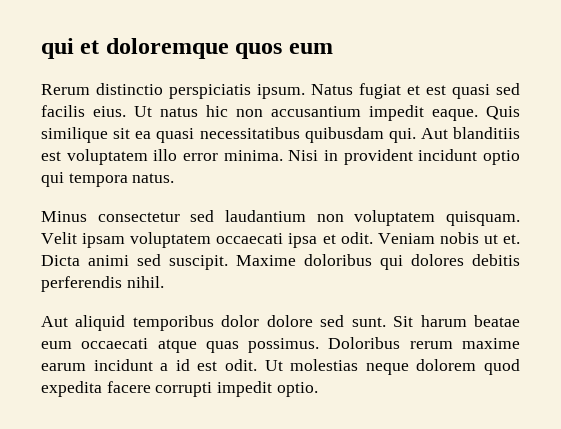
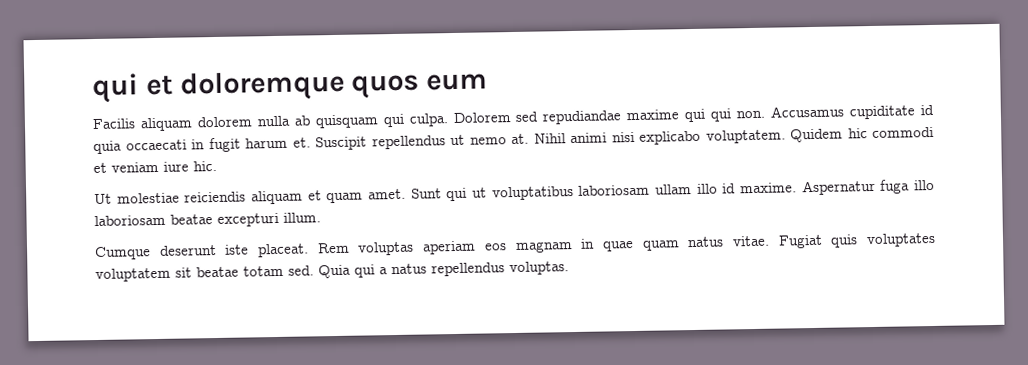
- Rerum distinctio perspiciatis ipsum. Natus fugiat et est quasi sed facilis eius. Ut natus hic non accusantium impedit eaque. Quis similique sit ea quasi necessitatibus quibusdam qui. Aut blanditiis est voluptatem illo error minima. Nisi in provident incidunt optio qui tempora natus.
- Minus consectetur sed laudantium non voluptatem quisquam. Velit ipsam voluptatem occaecati ipsa et odit. Veniam nobis ut et. Dicta animi sed suscipit. Maxime doloribus qui dolores debitis perferendis nihil.
- Aut aliquid temporibus dolor dolore sed sunt. Sit harum beatae eum occaecati atque quas possimus. Doloribus rerum maxime earum incidunt a id est odit. Ut molestias neque dolorem quod expedita facere corrupti impedit optio.
+ Facilis aliquam dolorem nulla ab quisquam qui culpa. Dolorem sed repudiandae maxime qui qui non. Accusamus cupiditate id quia occaecati in fugit harum et. Suscipit repellendus ut nemo at. Nihil animi nisi explicabo voluptatem. Quidem hic commodi et veniam iure hic.
+ Ut molestiae reiciendis aliquam et quam amet. Sunt qui ut voluptatibus laboriosam ullam illo id maxime. Aspernatur fuga illo laboriosam beatae excepturi illum.
+ Cumque deserunt iste placeat. Rem voluptas aperiam eos magnam in quae quam natus vitae. Fugiat quis voluptates voluptatem sit beatae totam sed. Quia qui a natus repellendus voluptas.

